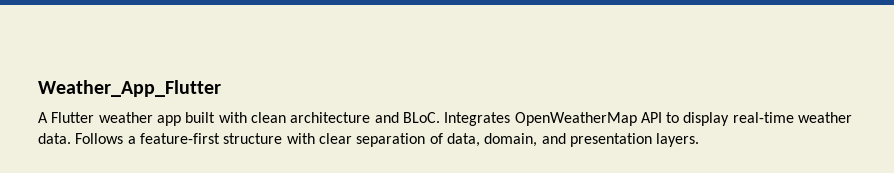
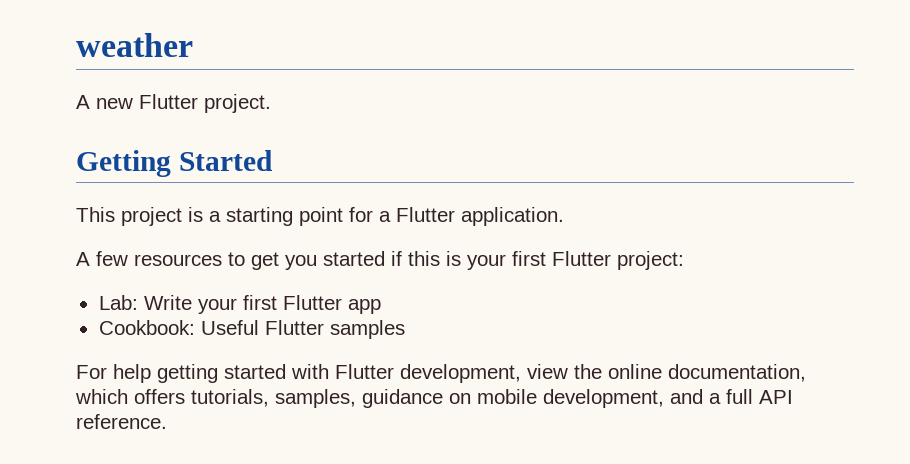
- Weather_App_Flutter
- A Flutter weather app built with clean architecture and BLoC. Integrates OpenWeatherMap API to display real-time weather data. Follows a feature-first structure with clear separation of data, domain, and presentation layers.
+ weather
+ A new Flutter project.
+ Getting Started
+ This project is a starting point for a Flutter application.
+ A few resources to get you started if this is your first Flutter project:
+ Lab: Write your first Flutter app
+ Cookbook: Useful Flutter samples
+ For help getting started with Flutter development, view the online documentation, which offers tutorials, samples, guidance on mobile development, and a full API reference.

